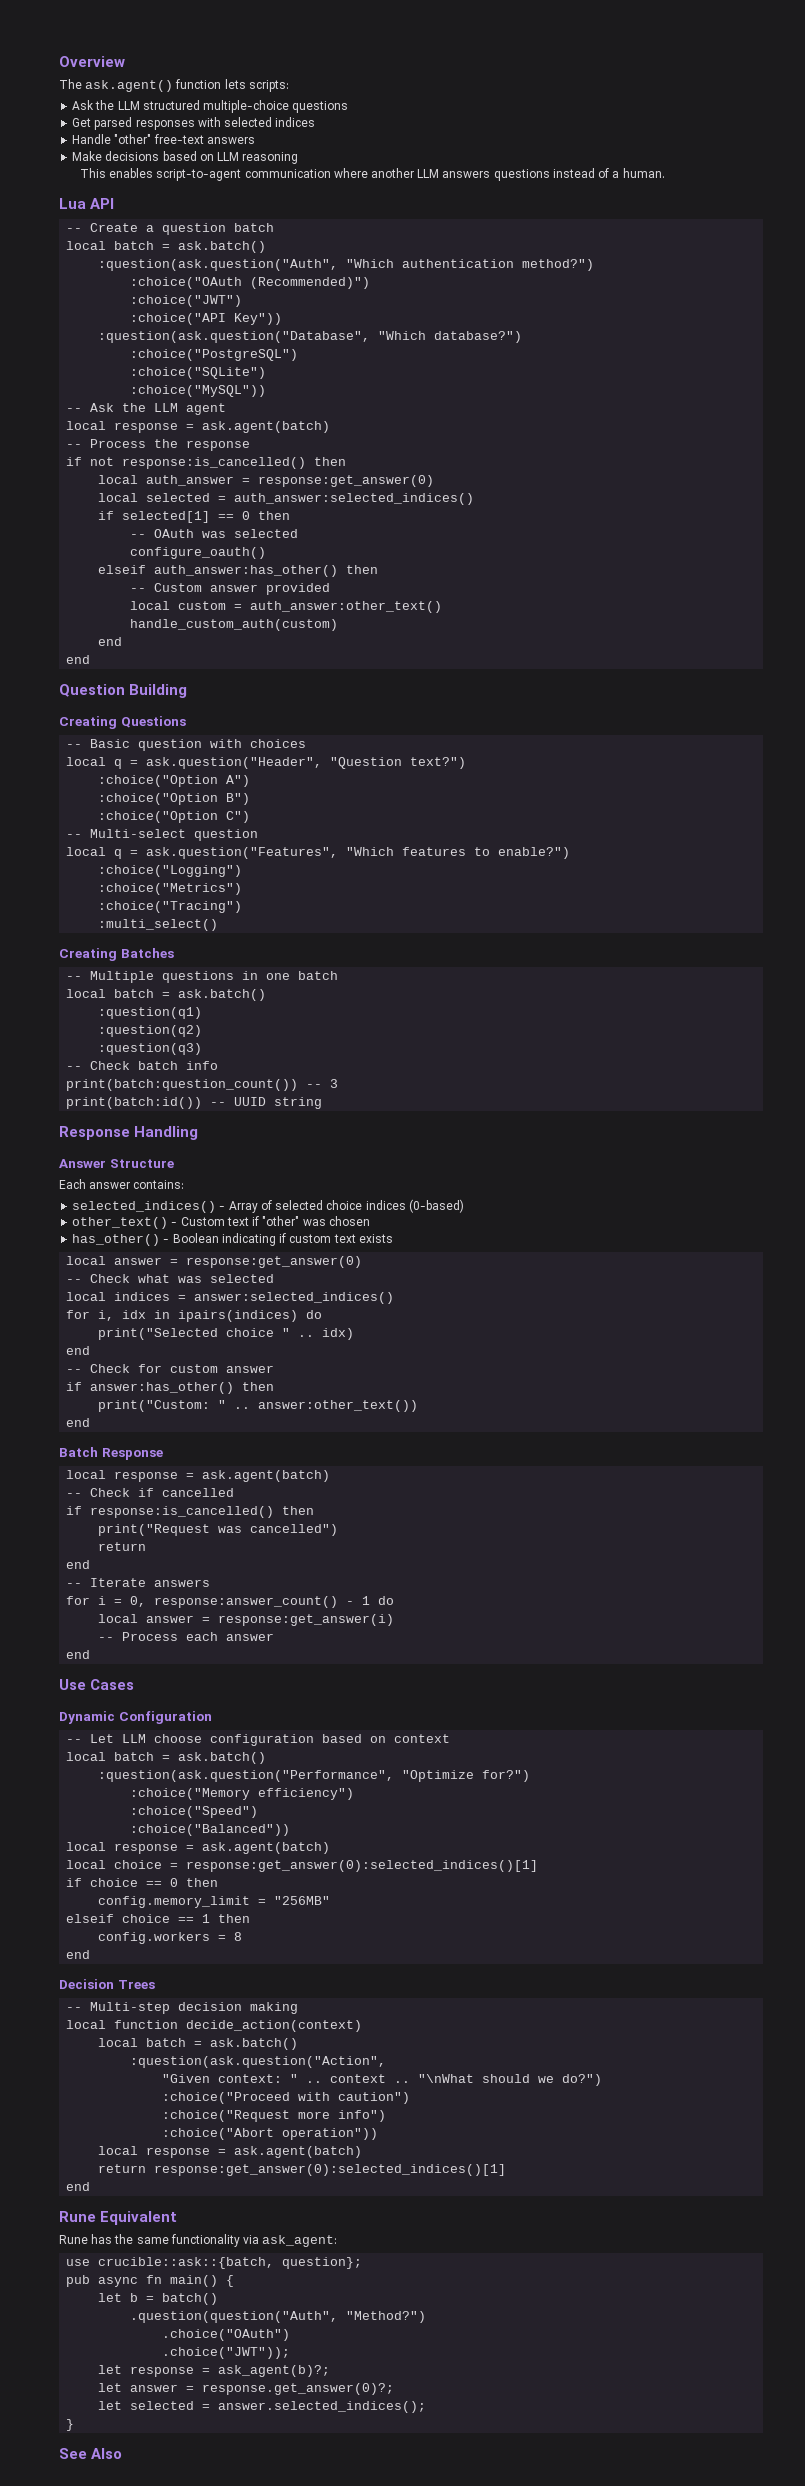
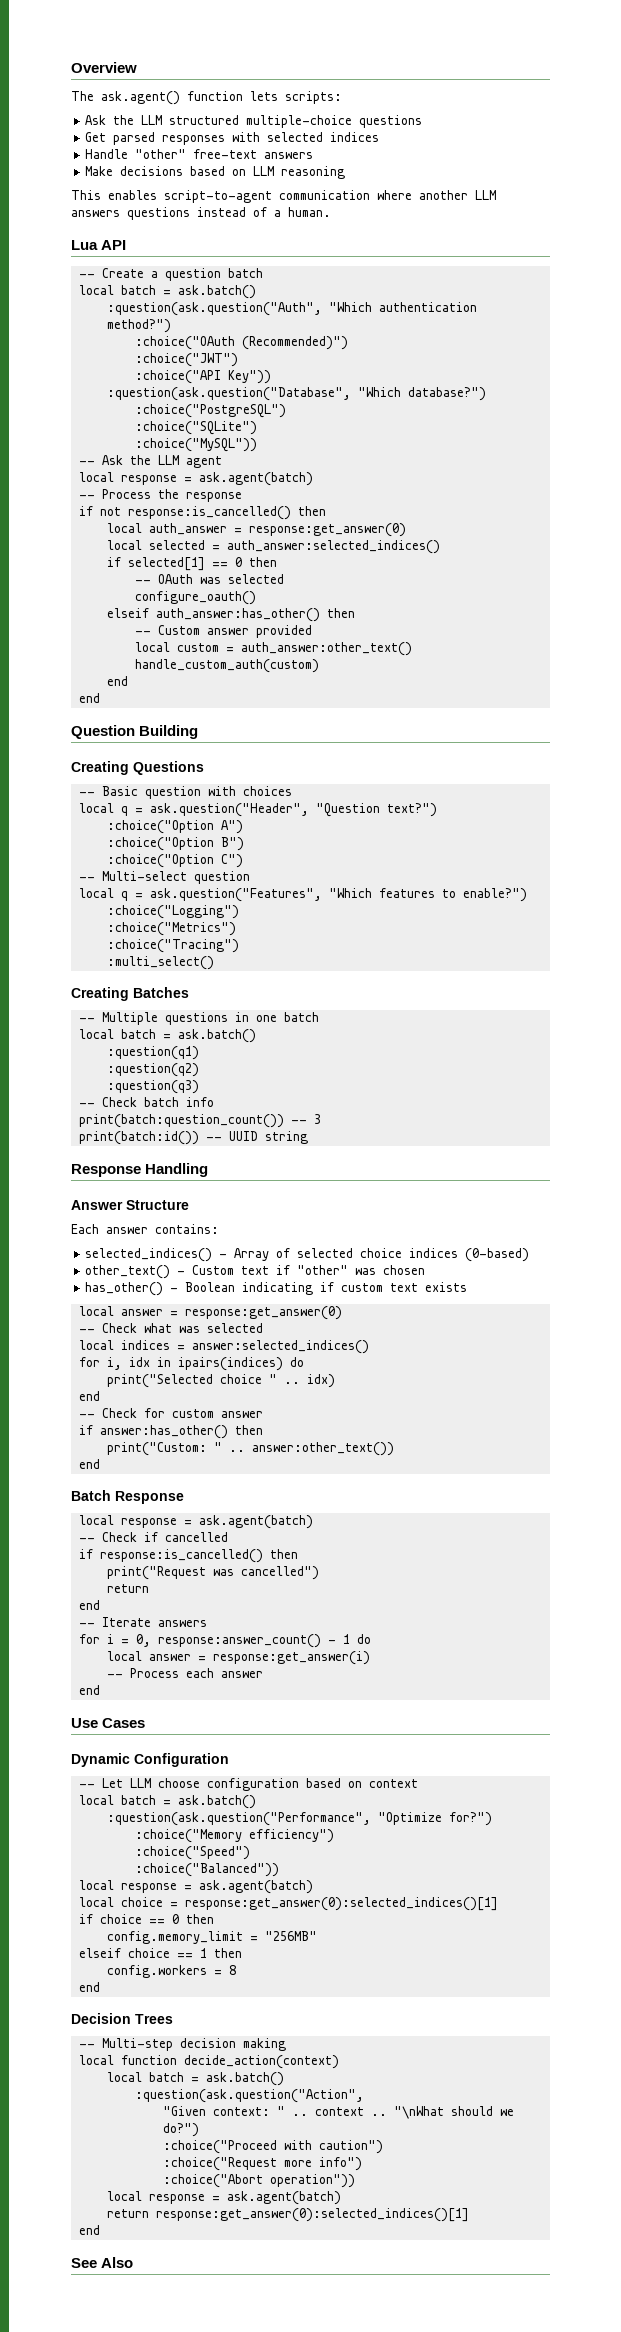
- Rune Equivalent
- Rune has the same functionality via ask_agent:
- use crucible::ask::{batch, question};
- pub async fn main() {
- let b = batch()
- .question(question("Auth", "Method?")
- .choice("OAuth")
- .choice("JWT"));
- let response = ask_agent(b)?;
- let answer = response.get_answer(0)?;
- let selected = answer.selected_indices();
- }

